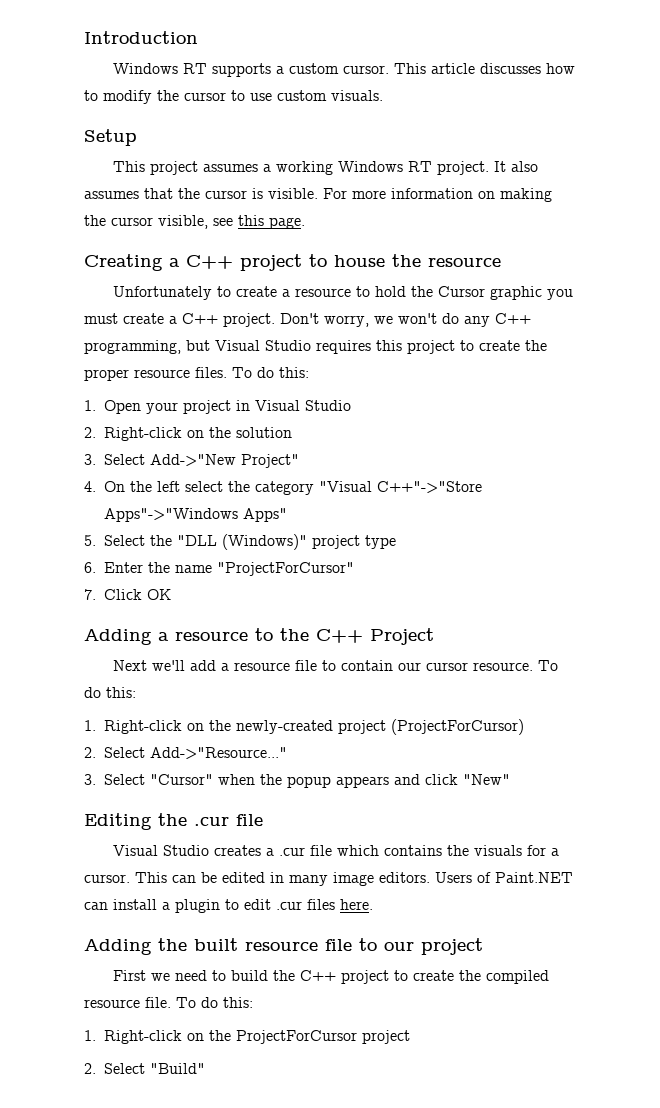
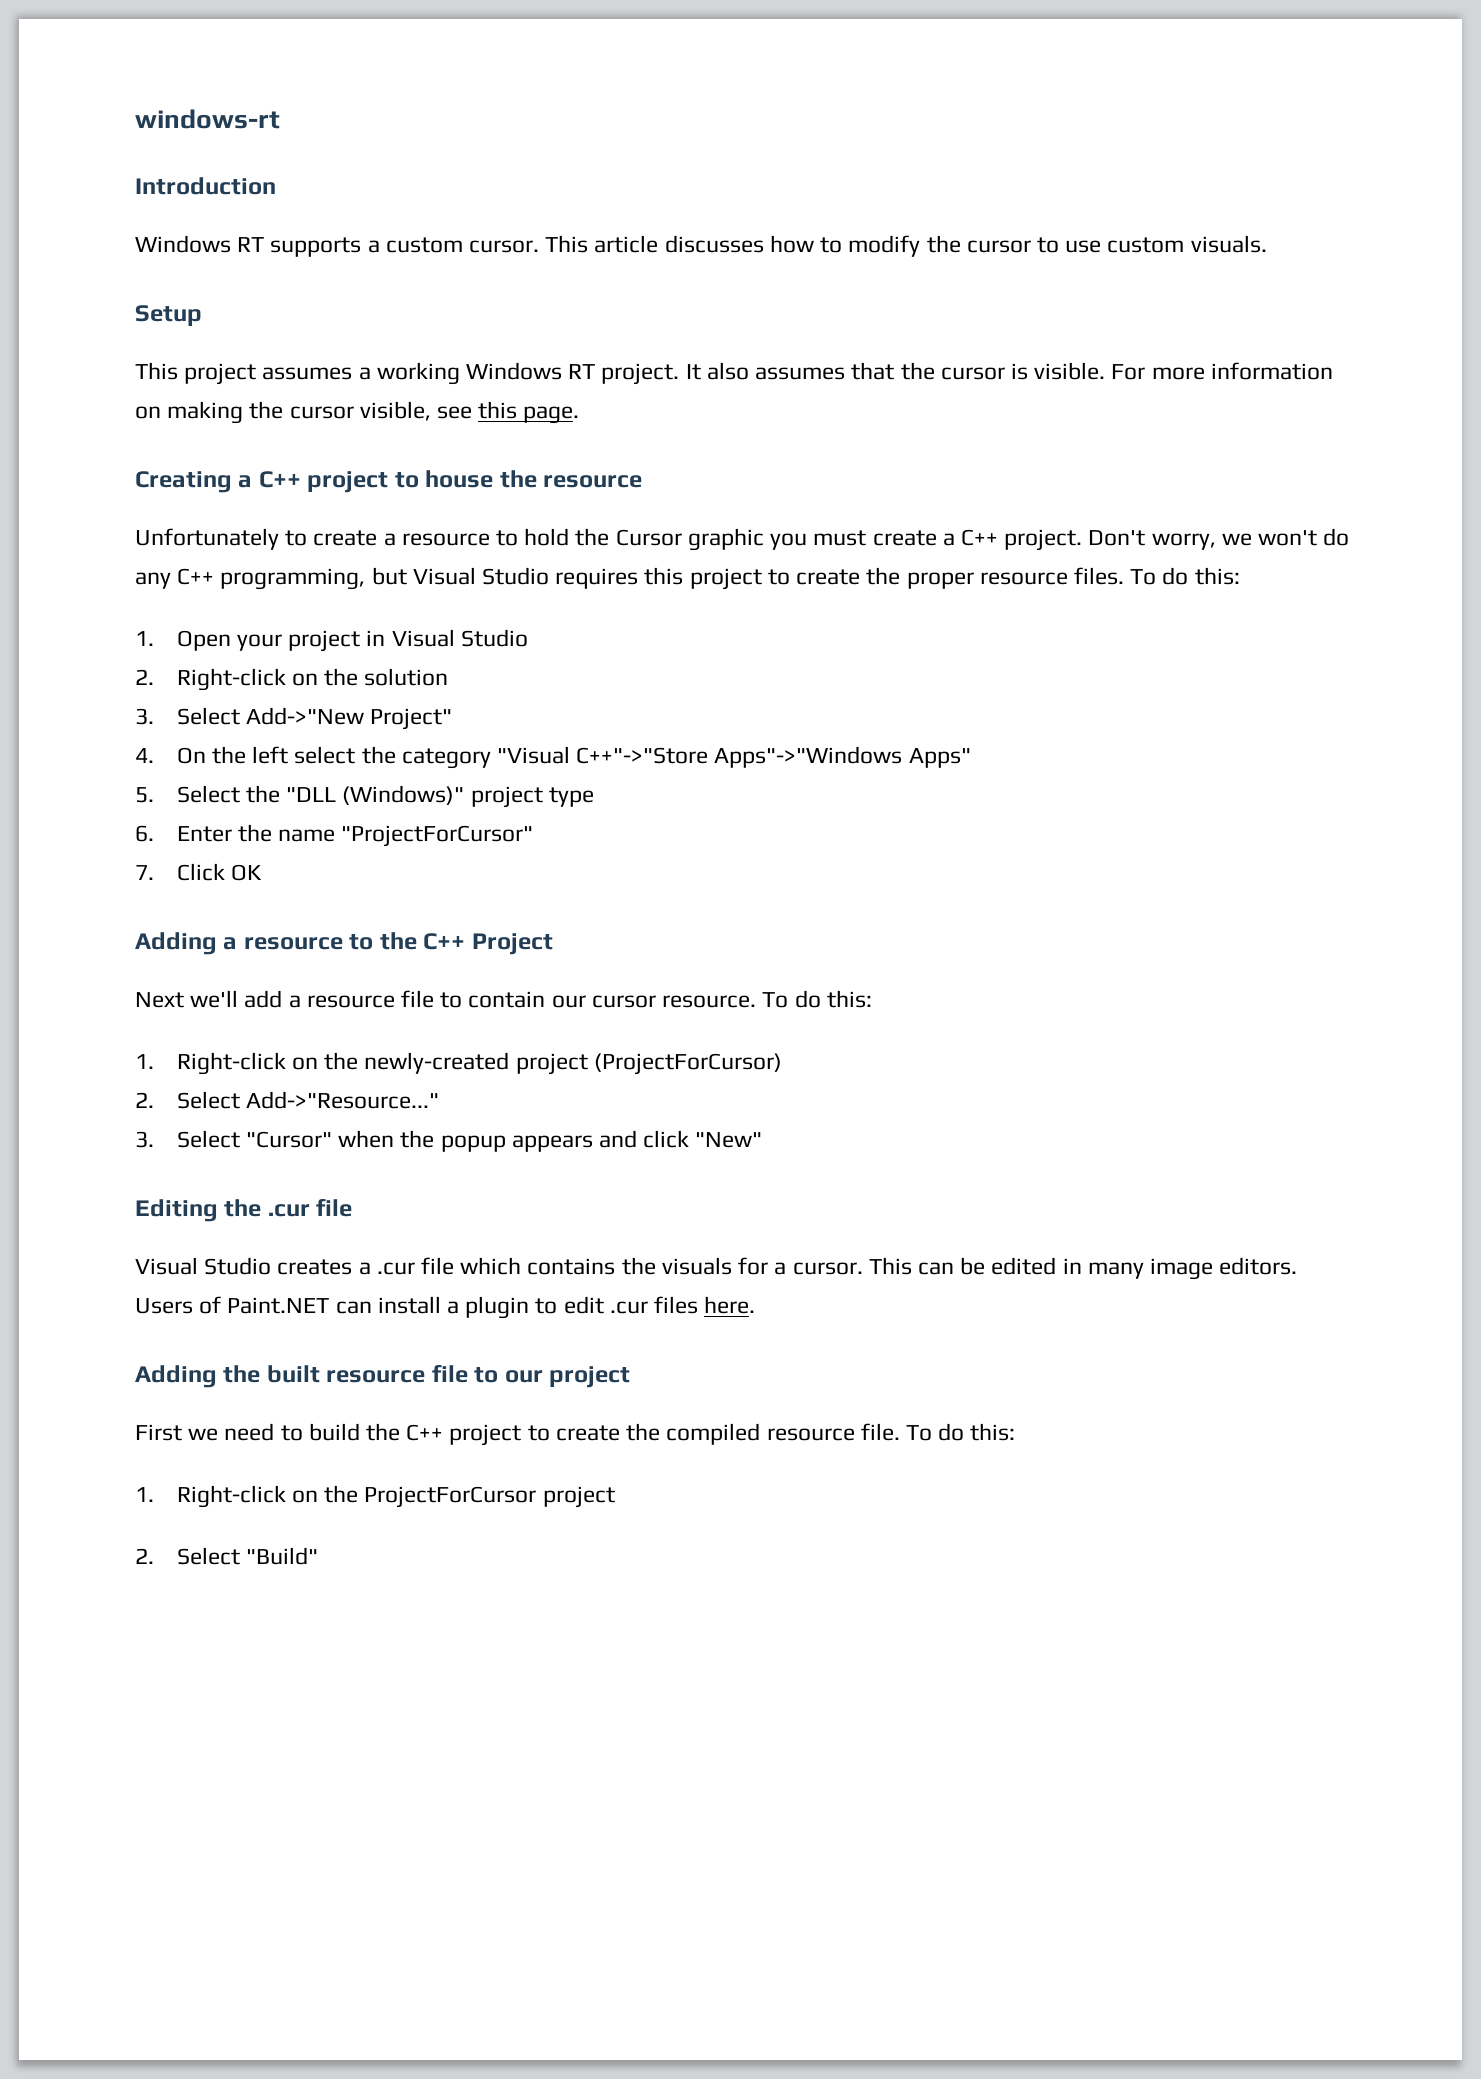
+ windows-rt

